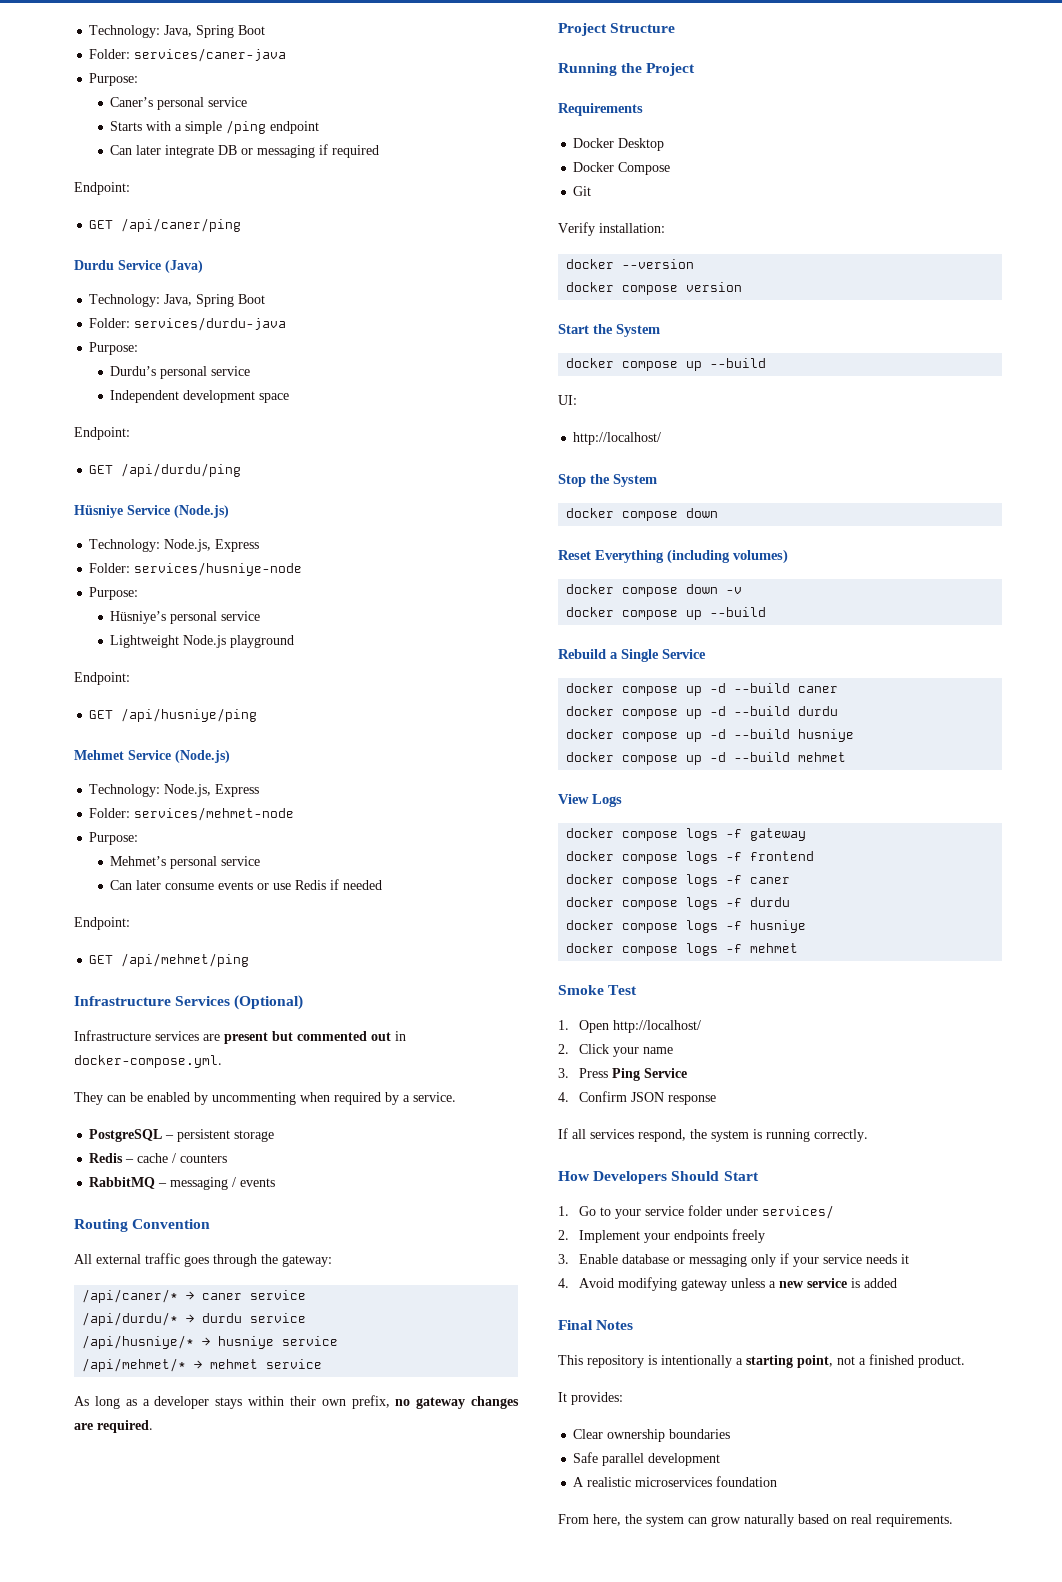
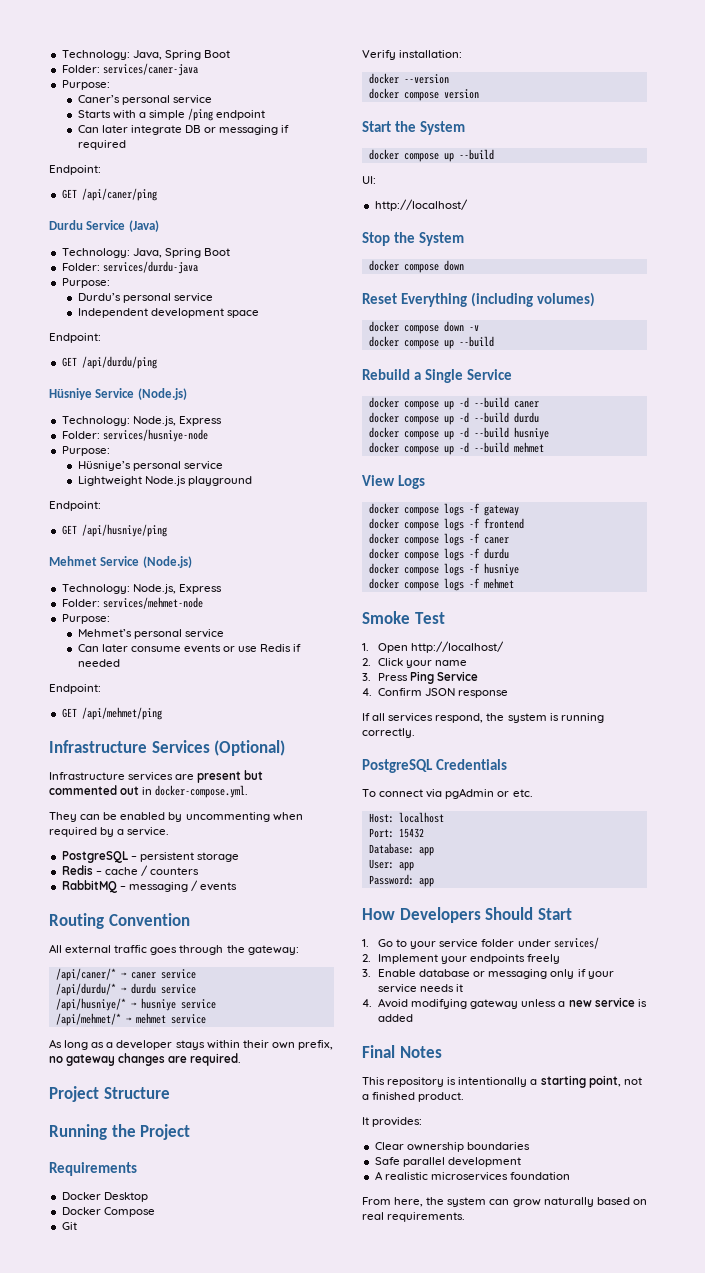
+ PostgreSQL Credentials
+ To connect via pgAdmin or etc.
+ Host: localhost
+ Port: 15432
+ Database: app
+ User: app
+ Password: app

